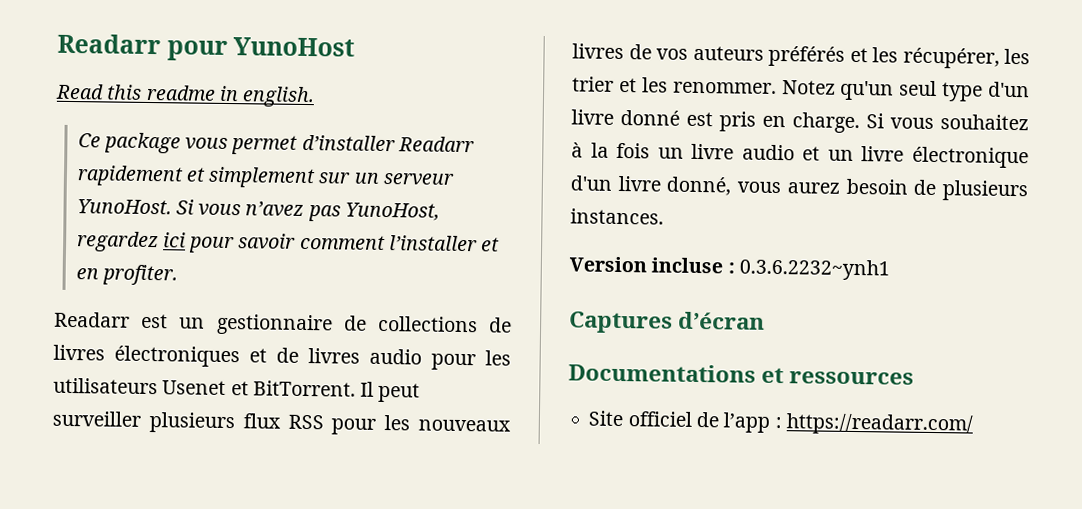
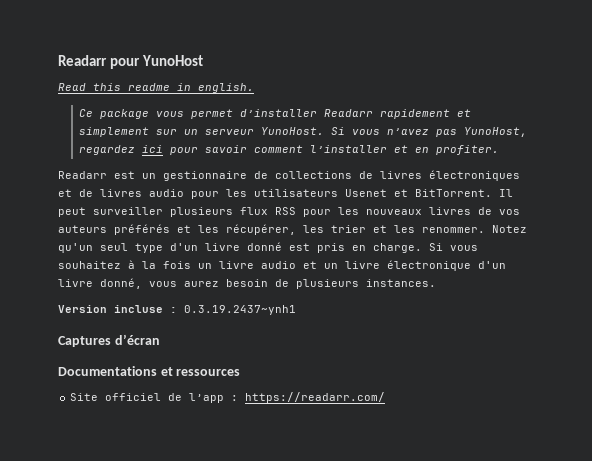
- Version incluse : 0.3.6.2232~ynh1
+ Version incluse : 0.3.19.2437~ynh1

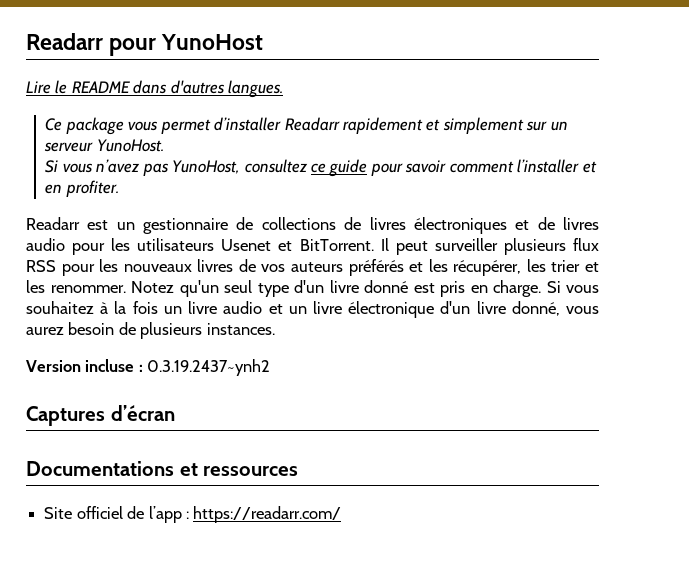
- Read this readme in english.
+ Lire le README dans d'autres langues.
- Ce package vous permet d’installer Readarr rapidement et simplement sur un serveur YunoHost. Si vous n’avez pas YunoHost, regardez ici pour savoir comment l’installer et en profiter.
+ Ce package vous permet d’installer Readarr rapidement et simplement sur un serveur YunoHost.
+ Si vous n’avez pas YunoHost, consultez ce guide pour savoir comment l’installer et en profiter.
- Version incluse : 0.3.19.2437~ynh1
+ Version incluse : 0.3.19.2437~ynh2

